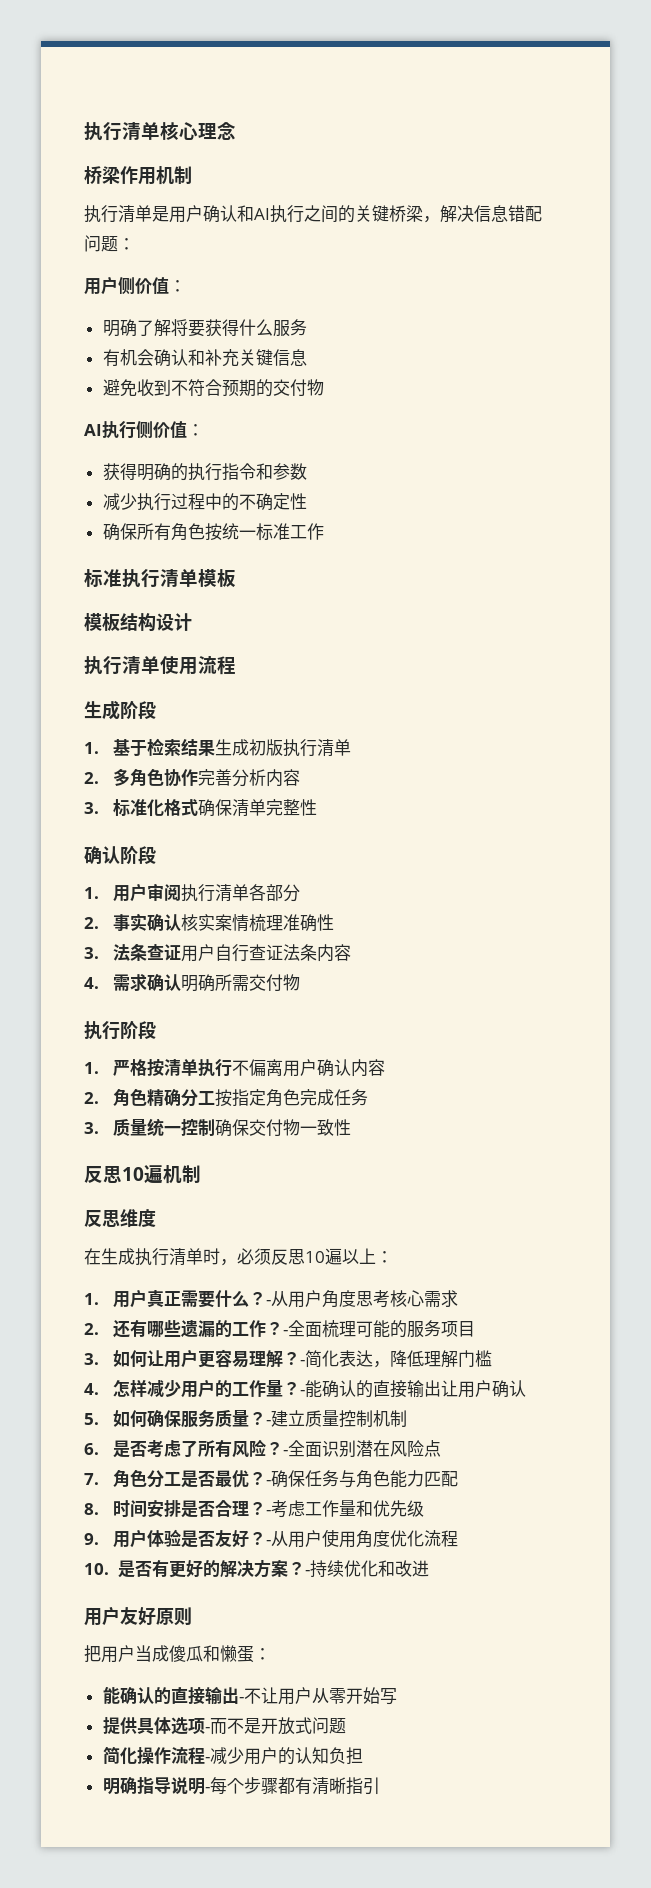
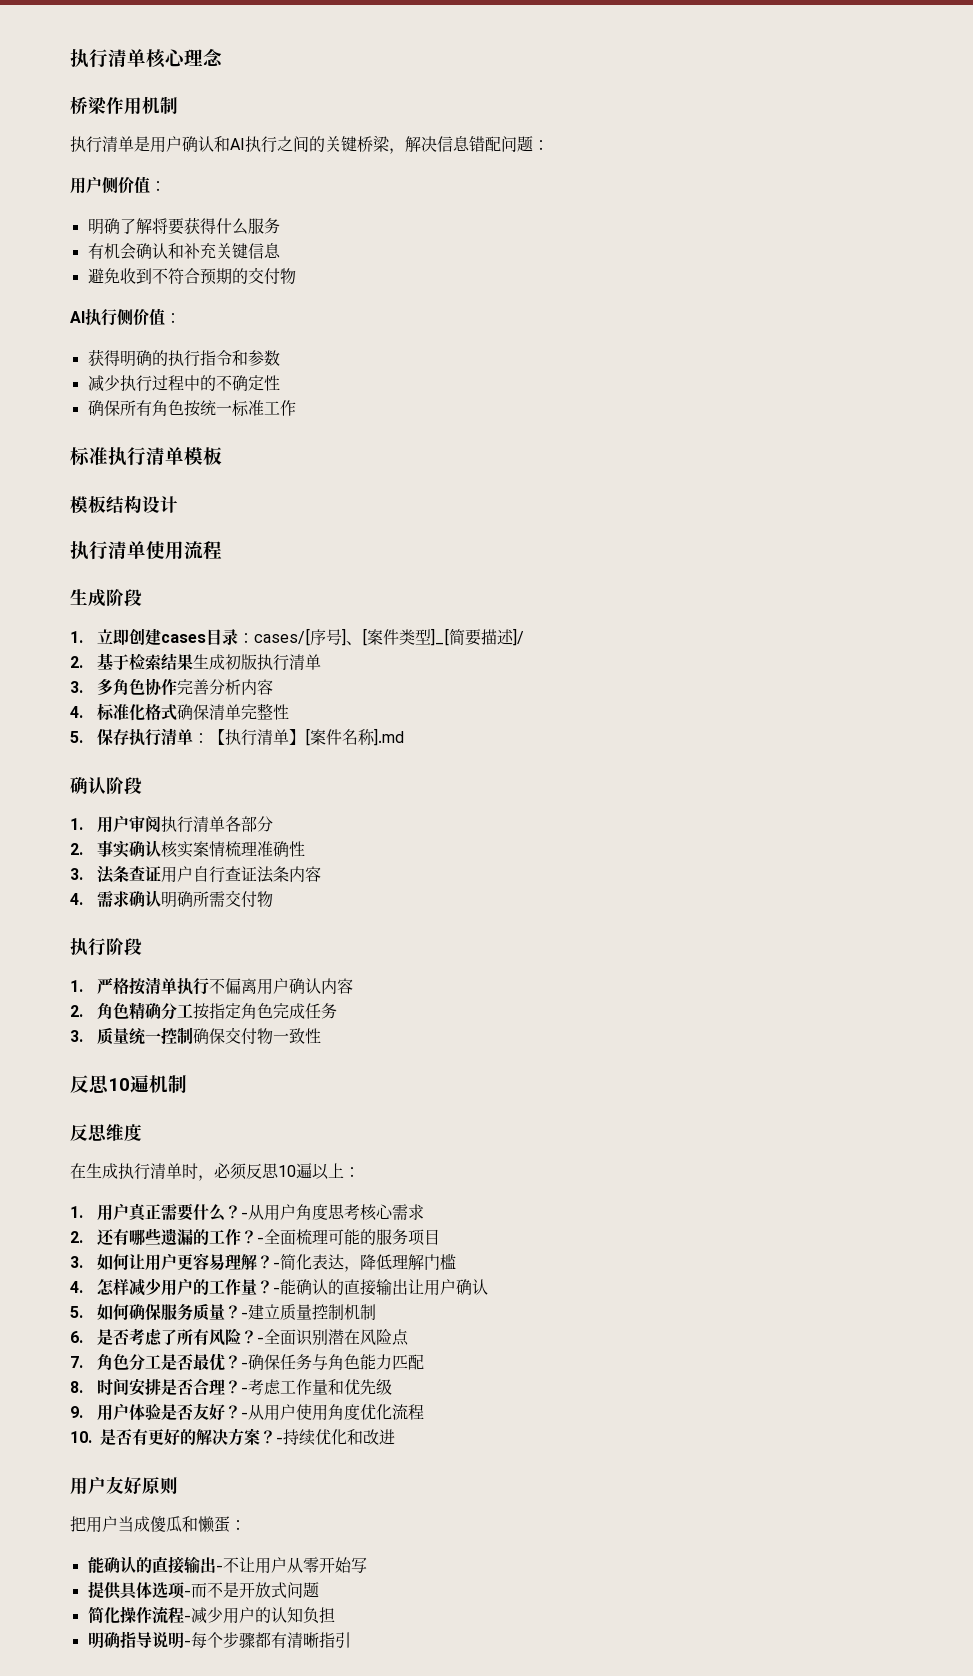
- 1.基于检索结果生成初版执行清单
+ 1.立即创建cases目录：cases/[序号]、[案件类型]_[简要描述]/
+ 2.基于检索结果生成初版执行清单
- 2.多角色协作完善分析内容
+ 3.多角色协作完善分析内容
- 3.标准化格式确保清单完整性
+ 4.标准化格式确保清单完整性
+ 5.保存执行清单：【执行清单】[案件名称].md

